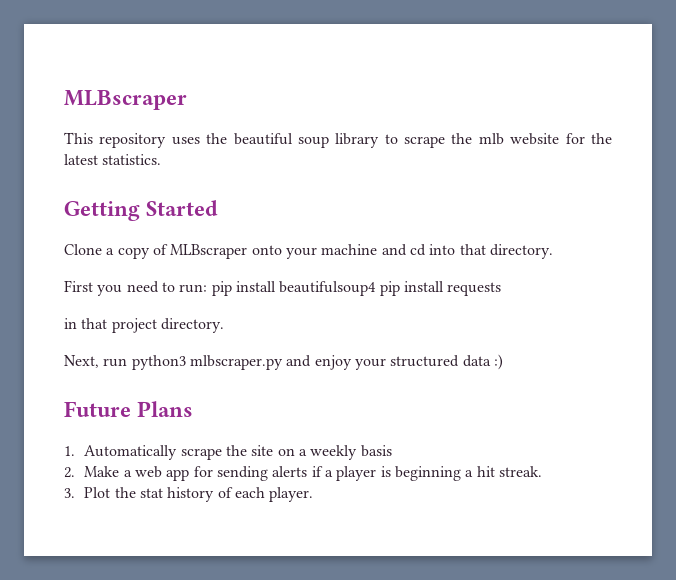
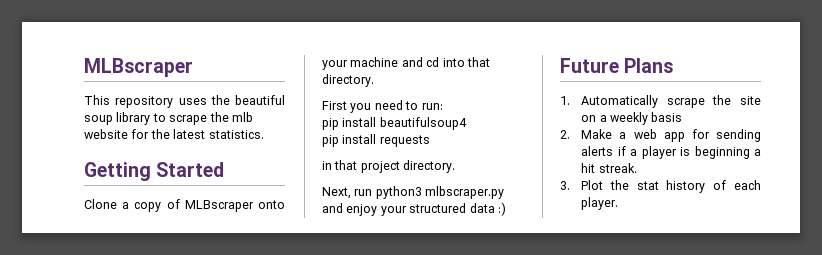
- First you need to run: pip install beautifulsoup4 pip install requests
+ First you need to run:
+ pip install beautifulsoup4
+ pip install requests

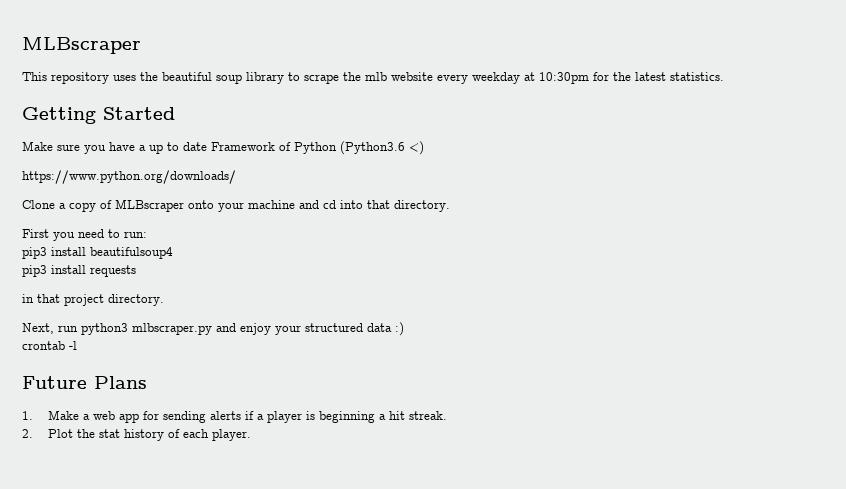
- This repository uses the beautiful soup library to scrape the mlb website for the latest statistics.
+ This repository uses the beautiful soup library to scrape the mlb website every weekday at 10:30pm for the latest statistics.
+ Make sure you have a up to date Framework of Python (Python3.6 <)
+ https://www.python.org/downloads/
- pip install beautifulsoup4
+ pip3 install beautifulsoup4
- pip install requests
+ pip3 install requests
+ crontab -l
- 1. Automatically scrape the site on a weekly basis
- 2. Make a web app for sending alerts if a player is beginning a hit streak.
+ 1. Make a web app for sending alerts if a player is beginning a hit streak.
- 3. Plot the stat history of each player.
+ 2. Plot the stat history of each player.

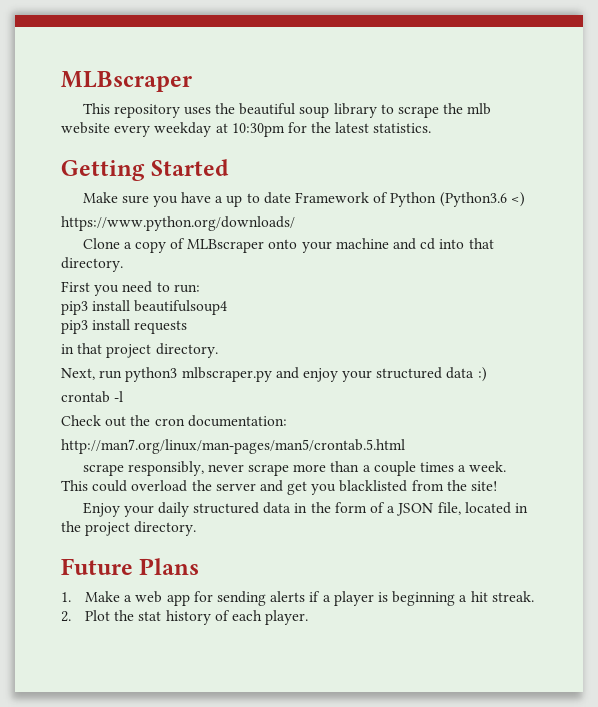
+ Check out the cron documentation:
+ http://man7.org/linux/man-pages/man5/crontab.5.html
+ scrape responsibly, never scrape more than a couple times a week. This could overload the server and get you blacklisted from the site!
+ Enjoy your daily structured data in the form of a JSON file, located in the project directory.

